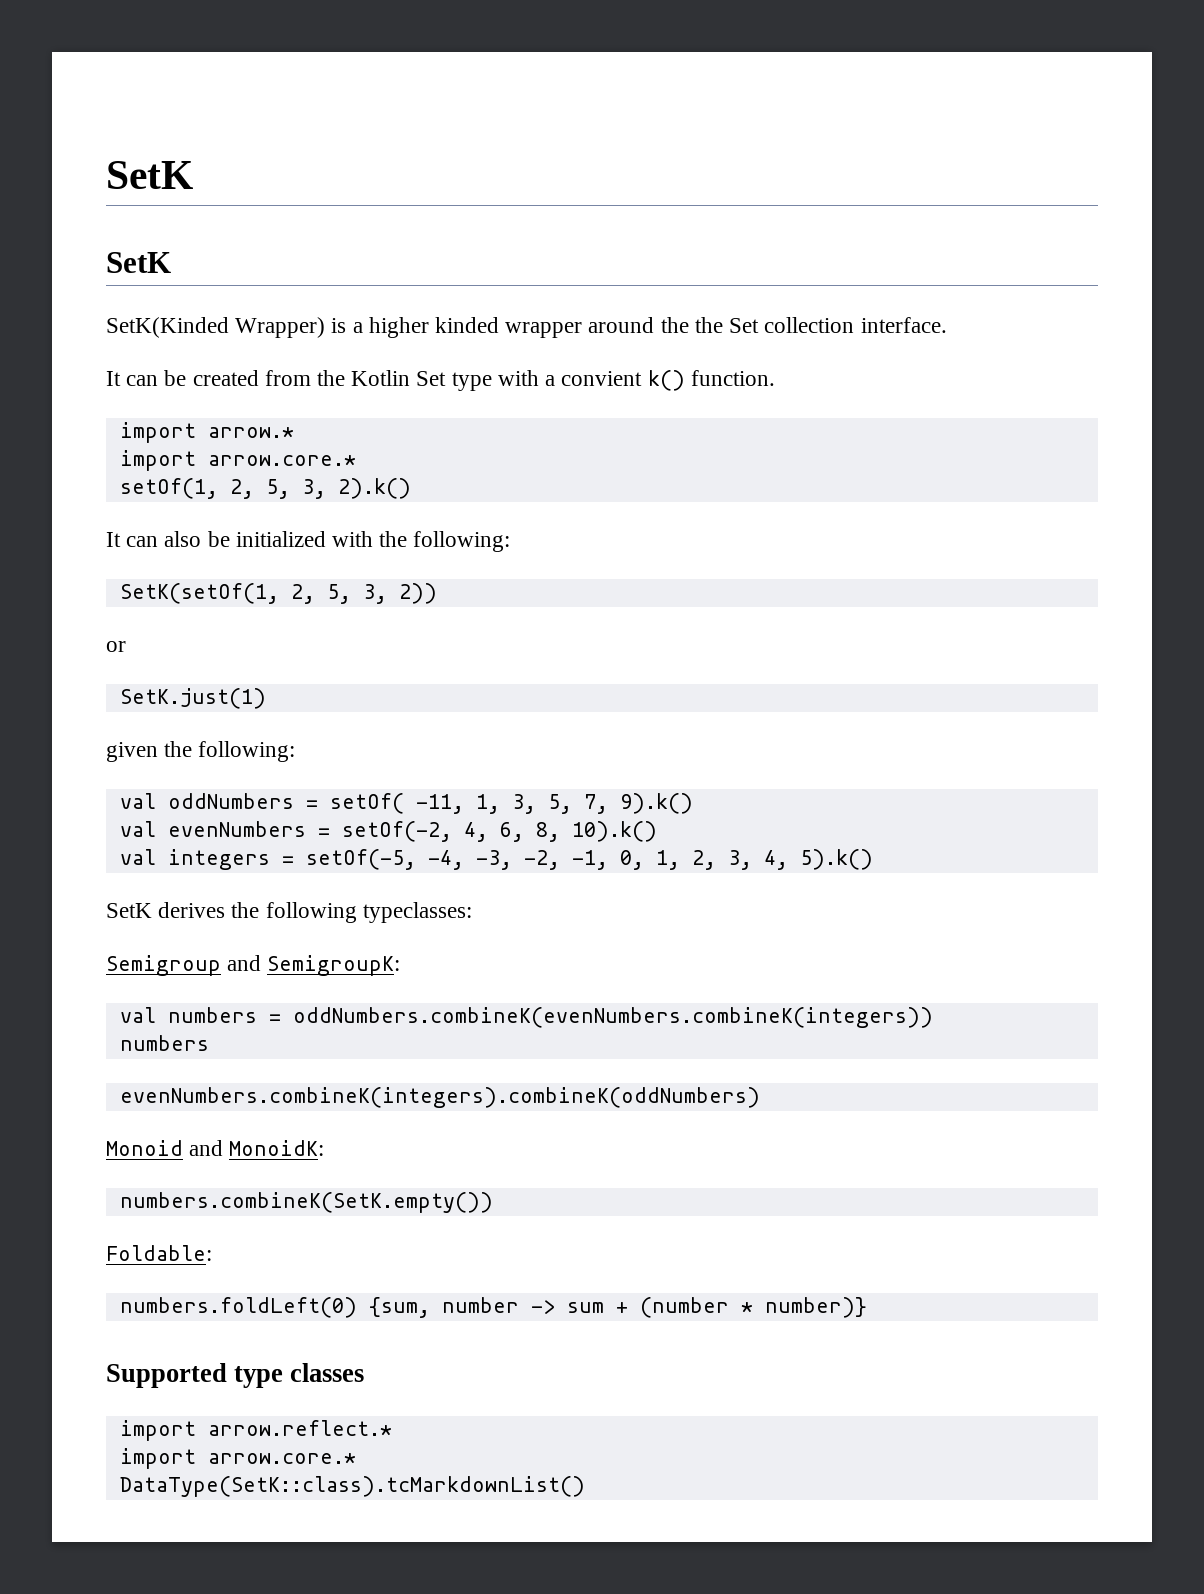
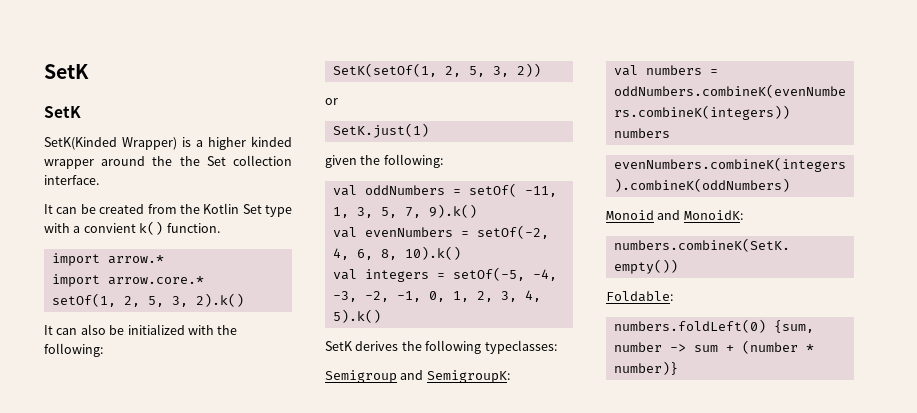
- Supported type classes
- import arrow.reflect.*
- import arrow.core.*
- DataType(SetK::class).tcMarkdownList()

